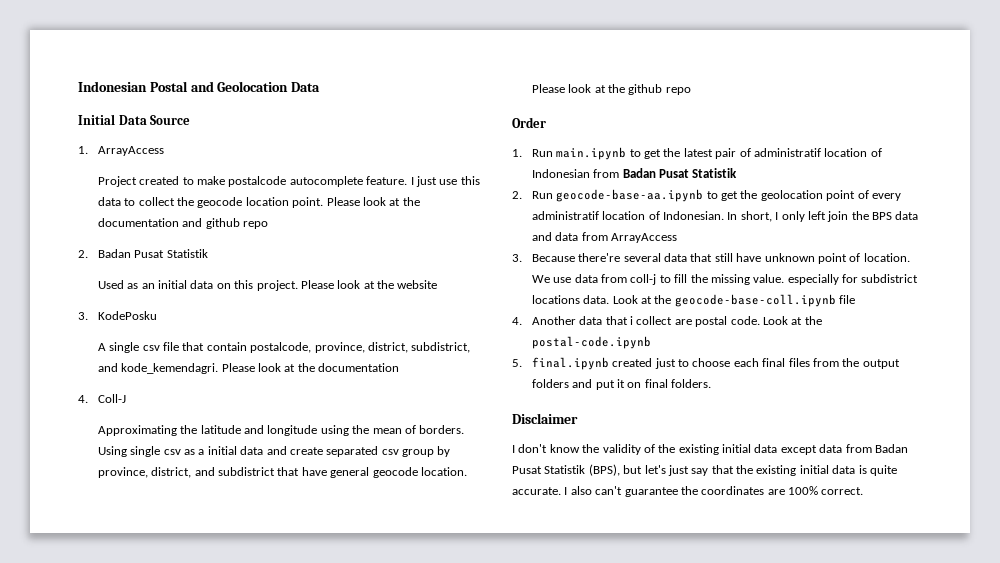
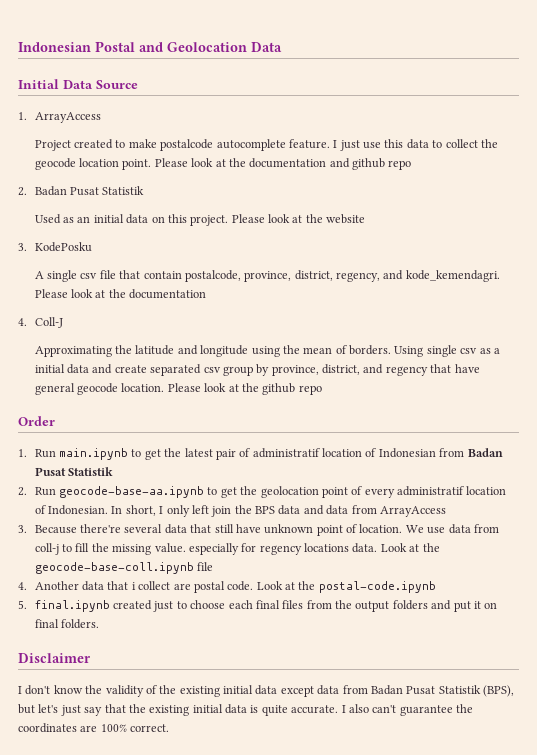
- A single csv file that contain postalcode, province, district, subdistrict, and kode_kemendagri.
+ A single csv file that contain postalcode, province, district, regency, and kode_kemendagri.
- Using single csv as a initial data and create separated csv group by province, district, and subdistrict that have general geocode location.
+ Using single csv as a initial data and create separated csv group by province, district, and regency that have general geocode location.
- We use data from coll-j to fill the missing value. especially for subdistrict locations data.
+ We use data from coll-j to fill the missing value. especially for regency locations data.

